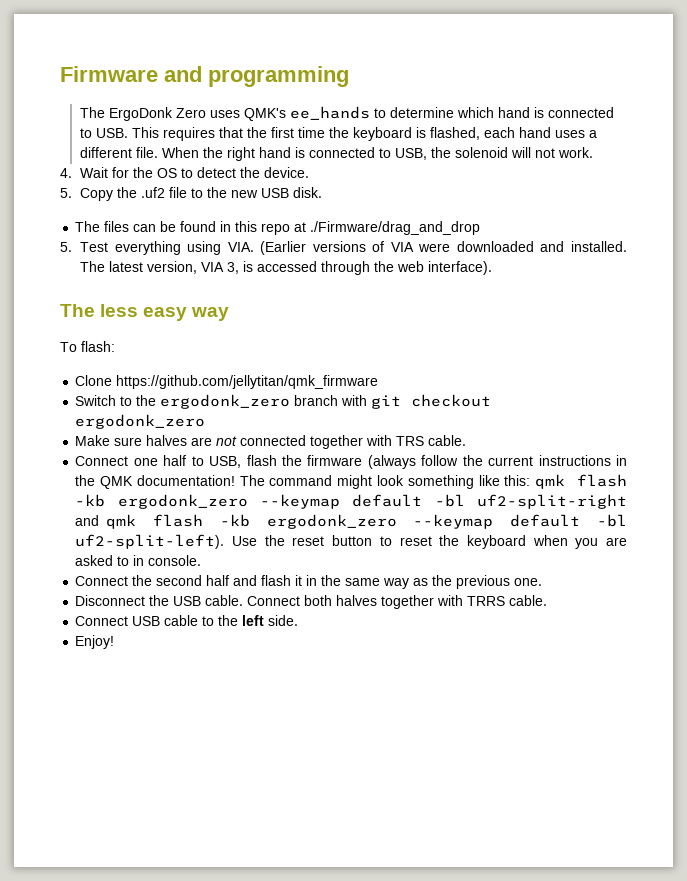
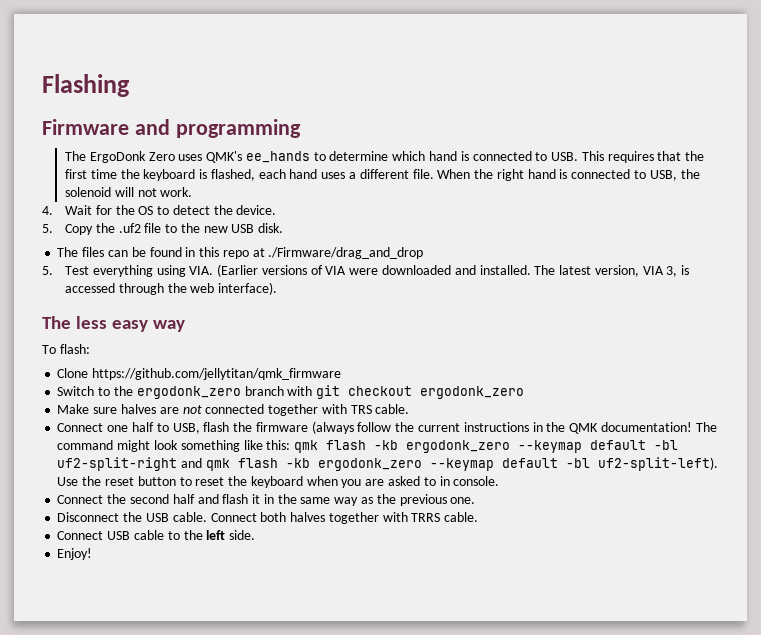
+ Flashing

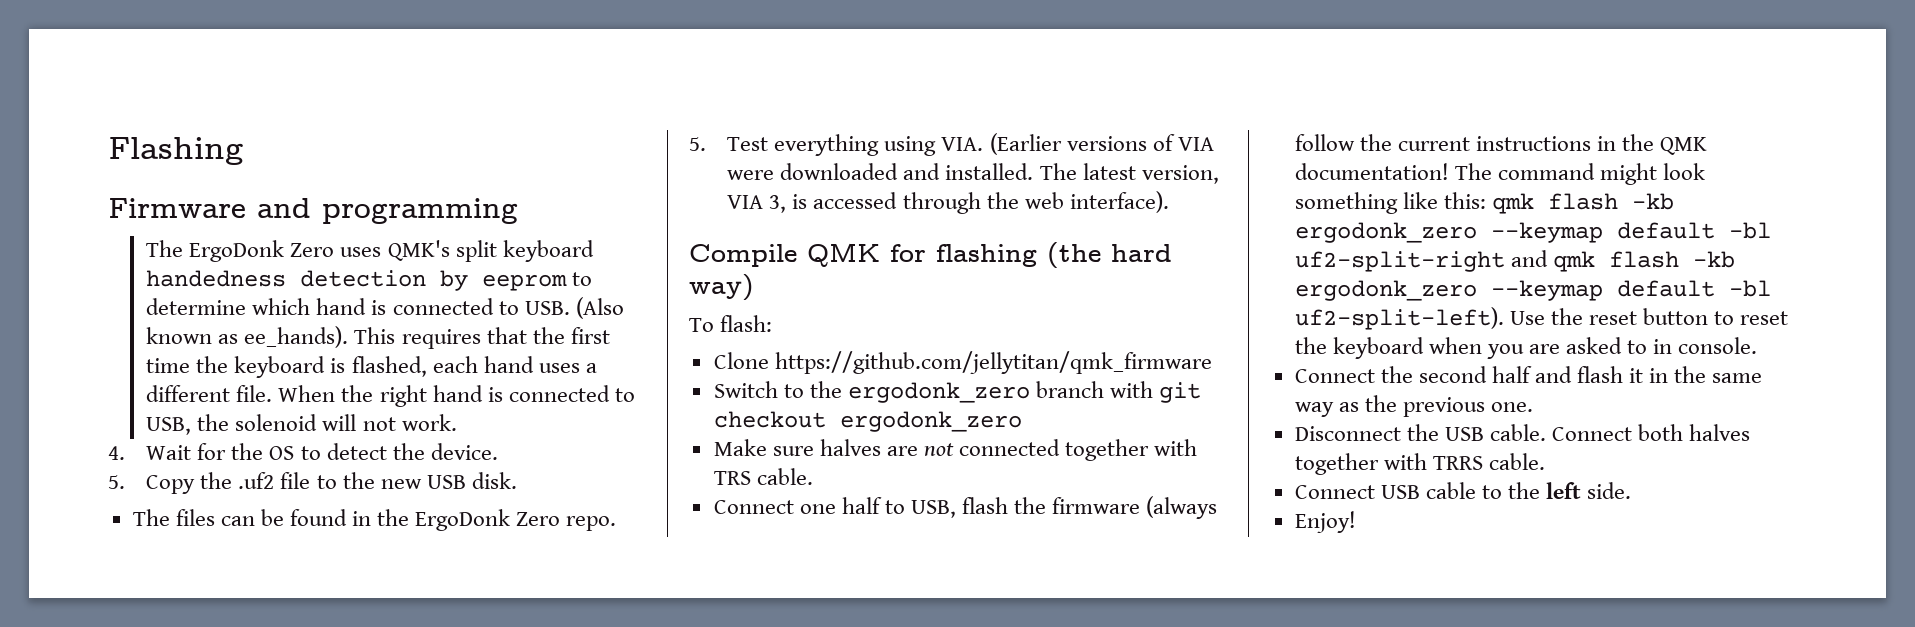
- The ErgoDonk Zero uses QMK's ee_hands to determine which hand is connected to USB. This requires that the first time the keyboard is flashed, each hand uses a different file.
+ The ErgoDonk Zero uses QMK's split keyboard handedness detection by eeprom to determine which hand is connected to USB. (Also known as ee_hands). This requires that the first time the keyboard is flashed, each hand uses a different file.
- The files can be found in this repo at ./Firmware/drag_and_drop
+ The files can be found in the ErgoDonk Zero repo.
- The less easy way
+ Compile QMK for flashing (the hard way)

